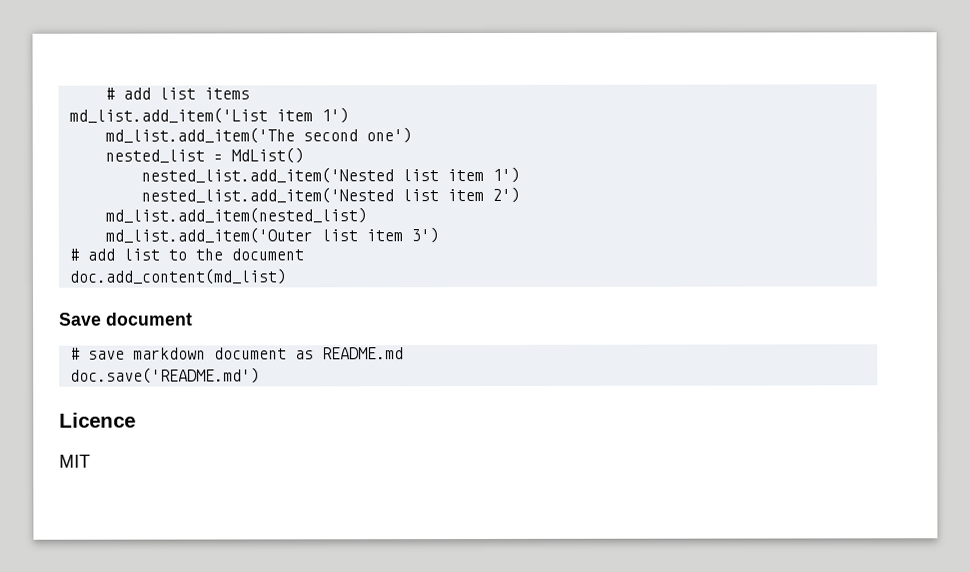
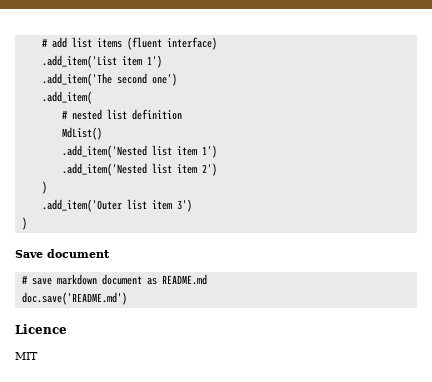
- # add list items
- md_list.add_item('List item 1')
- md_list.add_item('The second one')
+ # add list items (fluent interface)
+ .add_item('List item 1')
+ .add_item('The second one')
- nested_list = MdList()
+ .add_item(
+ # nested list definition
+ MdList()
- nested_list.add_item('Nested list item 1')
+ .add_item('Nested list item 1')
- nested_list.add_item('Nested list item 2')
- md_list.add_item(nested_list)
- md_list.add_item('Outer list item 3')
- # add list to the document
- doc.add_content(md_list)
+ .add_item('Nested list item 2')
+ )
+ .add_item('Outer list item 3')
+ )

